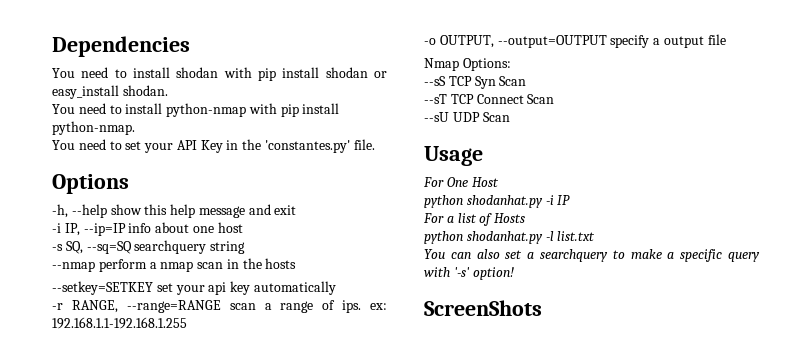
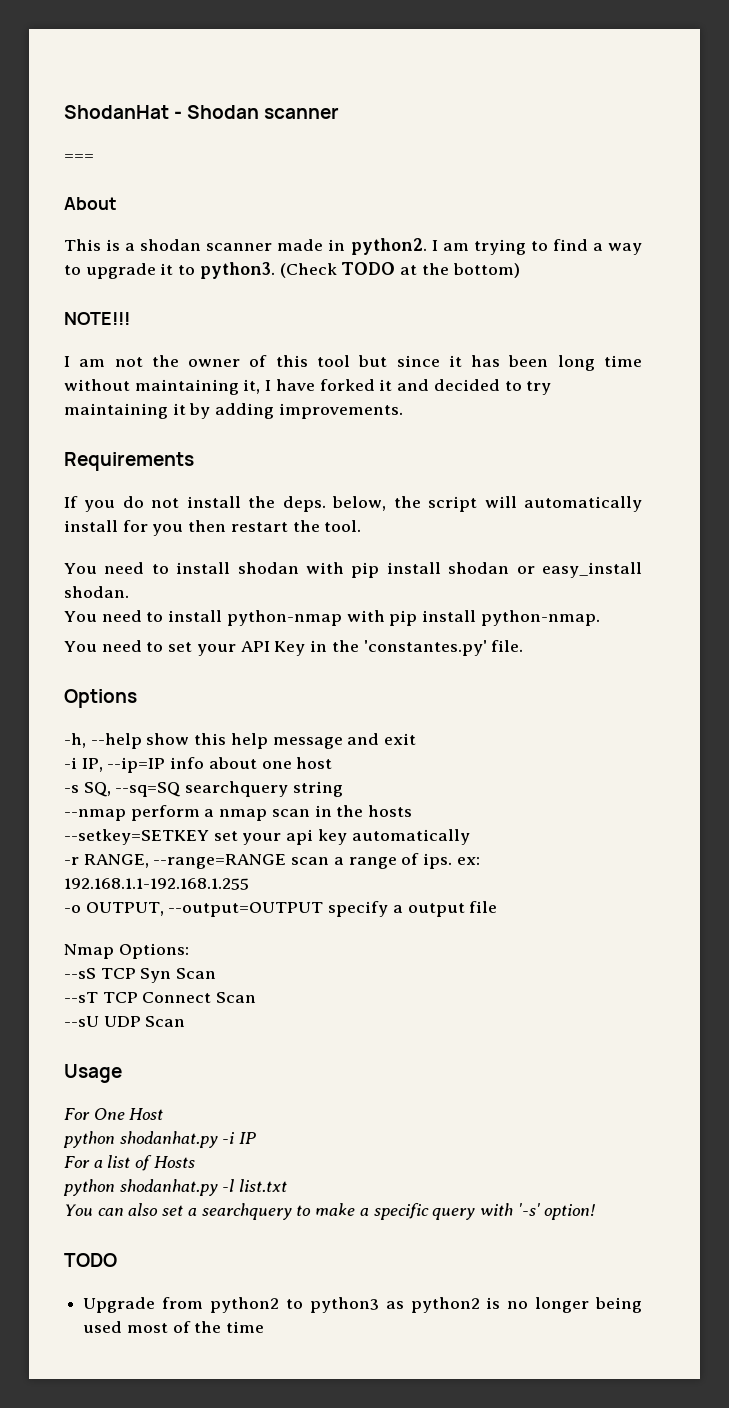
- Dependencies
+ ShodanHat - Shodan scanner
+ ===
+ About
+ This is a shodan scanner made in python2. I am trying to find a way to upgrade it to python3. (Check TODO at the bottom)
+ NOTE!!!
+ I am not the owner of this tool but since it has been long time without maintaining it, I have forked it and decided to try maintaining it by adding improvements.
+ Requirements
+ If you do not install the deps. below, the script will automatically install for you then restart the tool.
  You can also set a searchquery to make a specific query with '-s' option!
- ScreenShots
+ TODO
+ Upgrade from python2 to python3 as python2 is no longer being used most of the time

